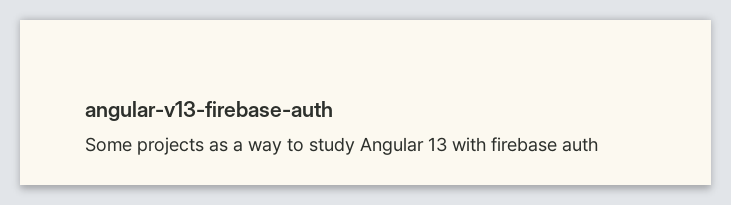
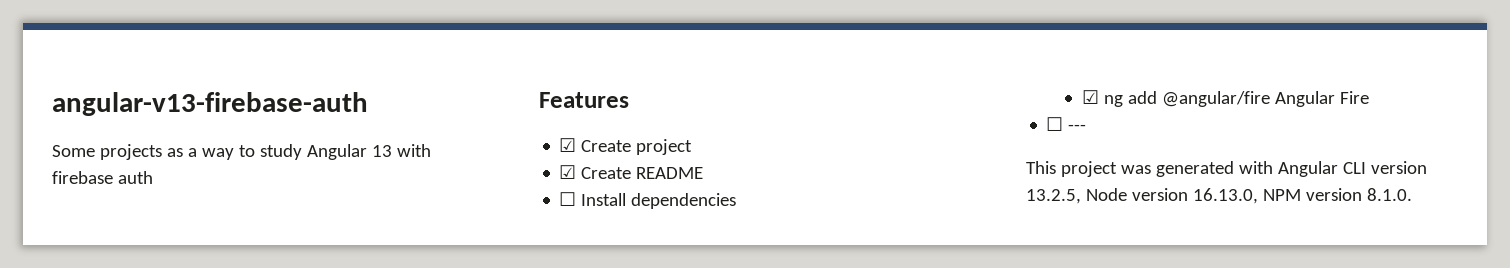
+ Features
+ ☑ Create project
+ ☑ Create README
+ ☐ Install dependencies
+ ☑ ng add @angular/fire Angular Fire
+ ☐ ---
+ This project was generated with Angular CLI version 13.2.5, Node version 16.13.0, NPM version 8.1.0.

